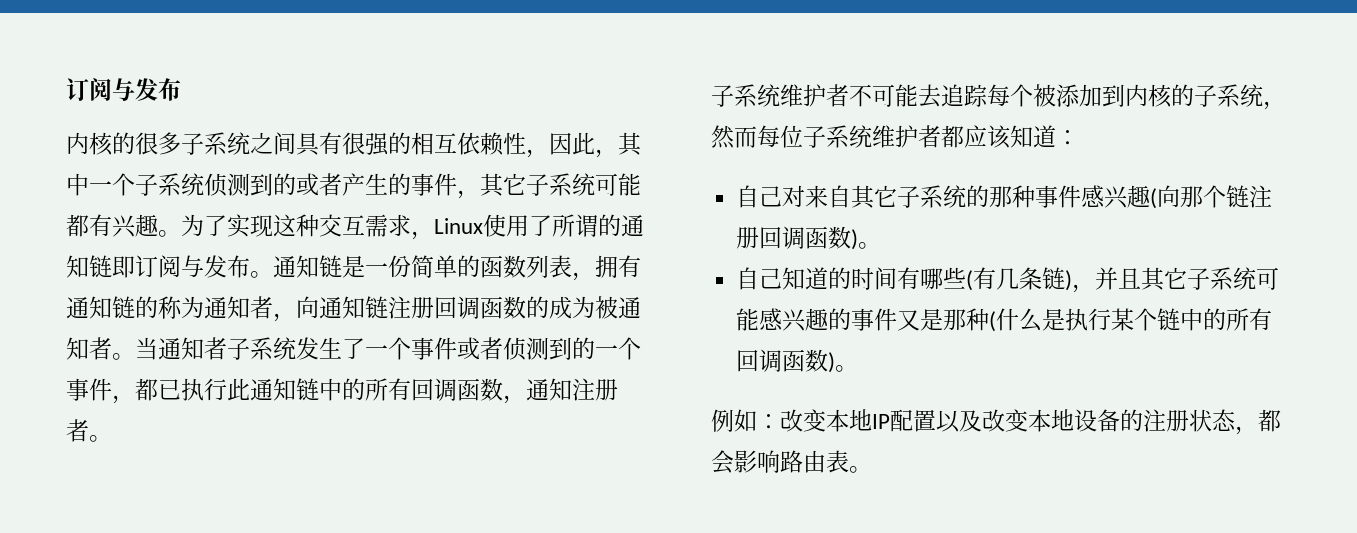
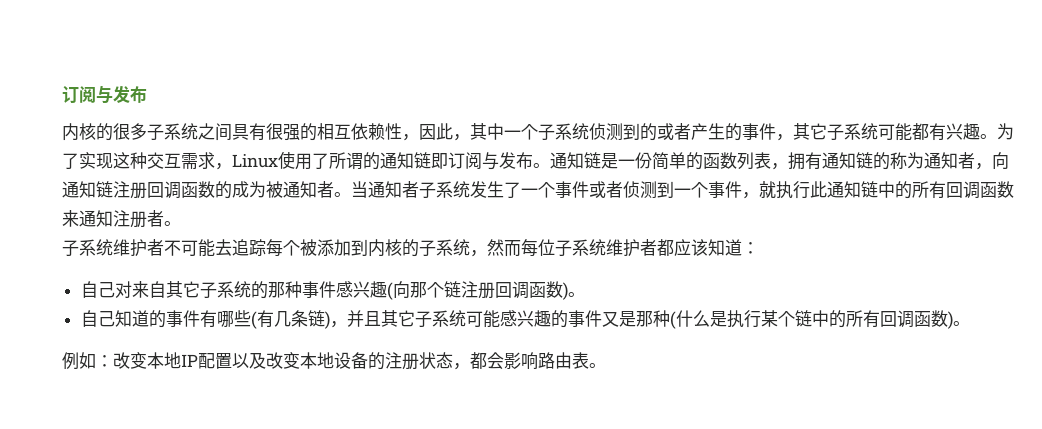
- 当通知者子系统发生了一个事件或者侦测到的一个事件，都已执行此通知链中的所有回调函数，通知注册者。
+ 当通知者子系统发生了一个事件或者侦测到一个事件，就执行此通知链中的所有回调函数来通知注册者。
- 自己知道的时间有哪些(有几条链)，并且其它子系统可能感兴趣的事件又是那种(什么是执行某个链中的所有回调函数)。
+ 自己知道的事件有哪些(有几条链)，并且其它子系统可能感兴趣的事件又是那种(什么是执行某个链中的所有回调函数)。

